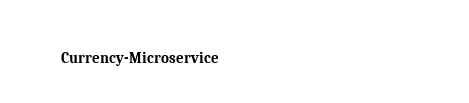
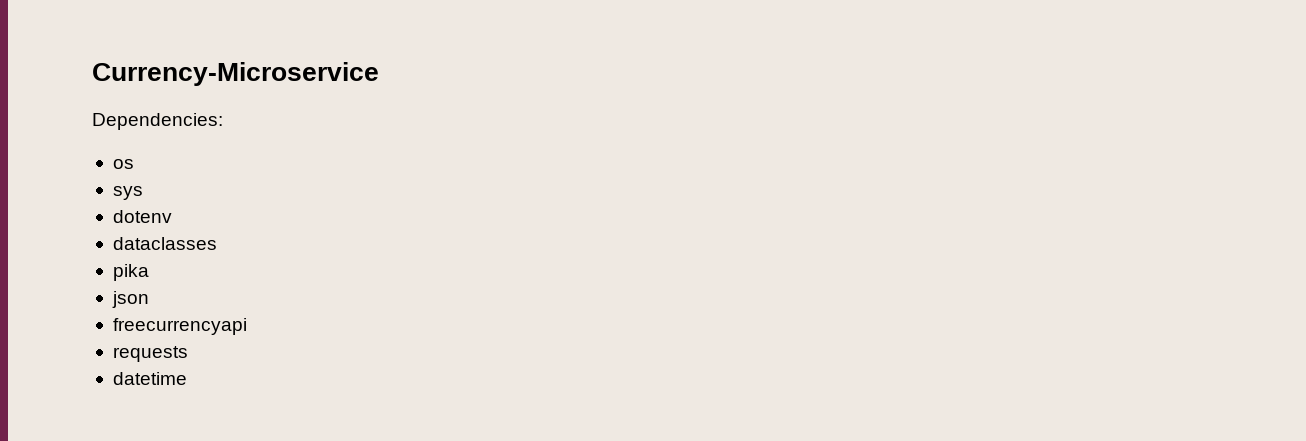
+ Dependencies:
+ os
+ sys
+ dotenv
+ dataclasses
+ pika
+ json
+ freecurrencyapi
+ requests
+ datetime

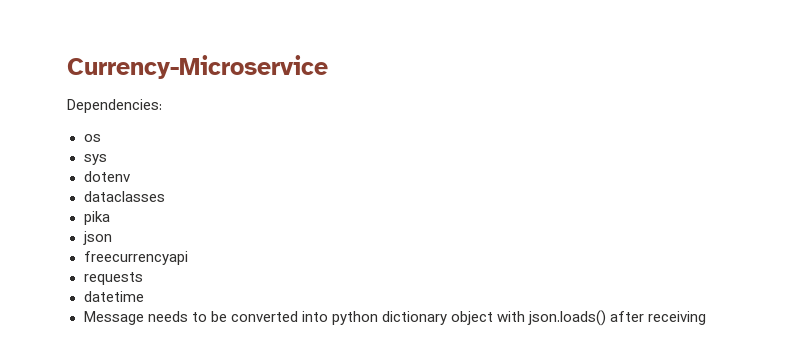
+ Message needs to be converted into python dictionary object with json.loads() after receiving

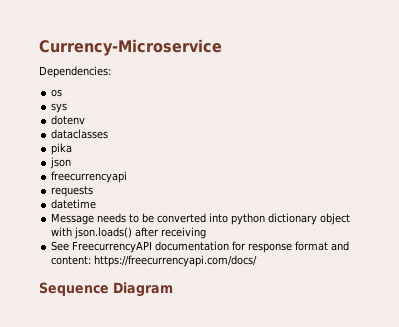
+ See FreecurrencyAPI documentation for response format and content: https://freecurrencyapi.com/docs/
+ Sequence Diagram

